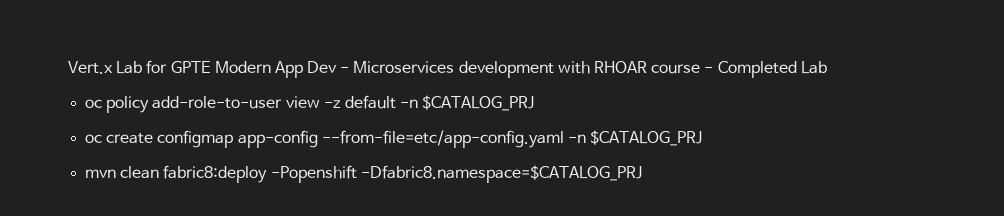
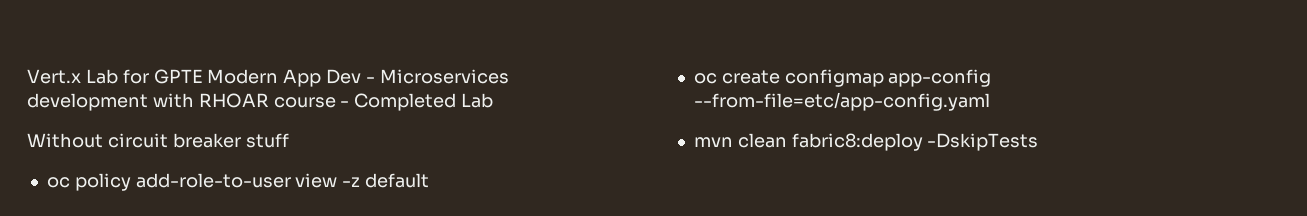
+ Without circuit breaker stuff
- oc policy add-role-to-user view -z default -n $CATALOG_PRJ
+ oc policy add-role-to-user view -z default
- oc create configmap app-config --from-file=etc/app-config.yaml -n $CATALOG_PRJ
+ oc create configmap app-config --from-file=etc/app-config.yaml
- mvn clean fabric8:deploy -Popenshift -Dfabric8.namespace=$CATALOG_PRJ
+ mvn clean fabric8:deploy -DskipTests

